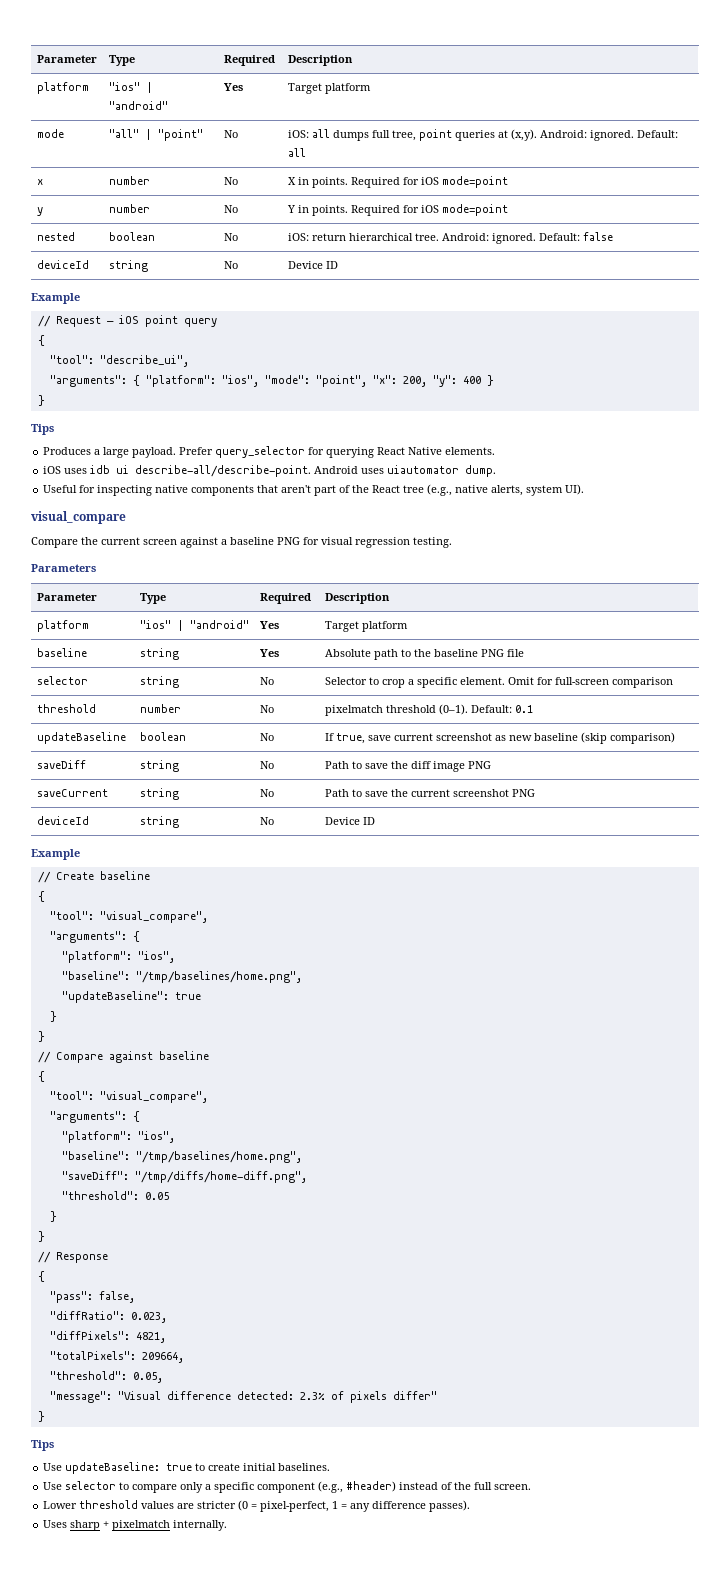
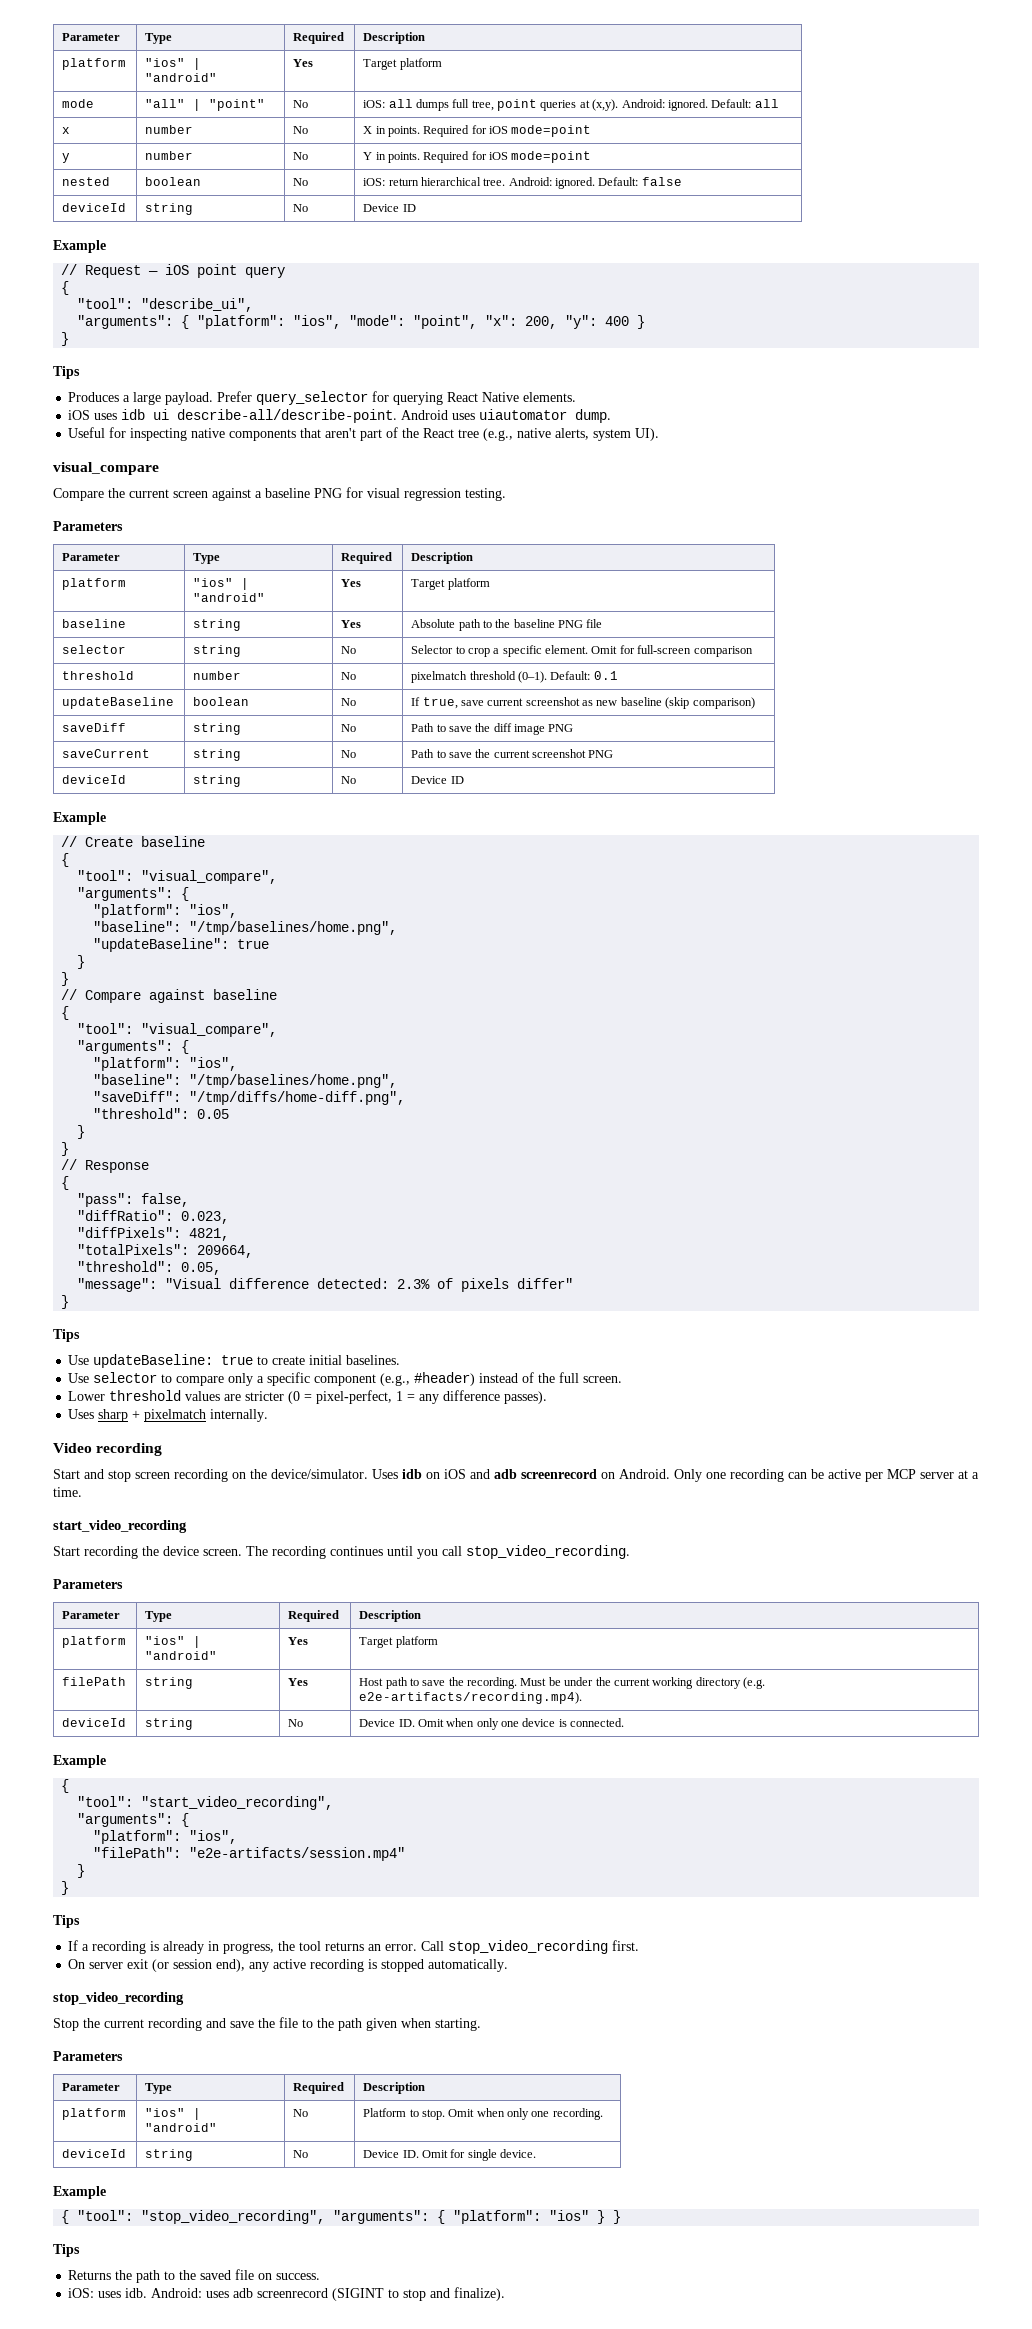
+ Video recording
+ Start and stop screen recording on the device/simulator. Uses idb on iOS and adb screenrecord on Android. Only one recording can be active per MCP server at a time.
+ start_video_recording
+ Start recording the device screen. The recording continues until you call stop_video_recording.
+ Parameters
+ Parameter | Type | Required | Description
+ platform | "ios" | "android" | Yes | Target platform
+ filePath | string | Yes | Host path to save the recording. Must be under the current working directory (e.g. e2e-artifacts/recording.mp4).
+ deviceId | string | No | Device ID. Omit when only one device is connected.
+ Example
+ {
+ "tool": "start_video_recording",
+ "arguments": {
+ "platform": "ios",
+ "filePath": "e2e-artifacts/session.mp4"
+ }
+ }
+ Tips
+ If a recording is already in progress, the tool returns an error. Call stop_video_recording first.
+ On server exit (or session end), any active recording is stopped automatically.
+ stop_video_recording
+ Stop the current recording and save the file to the path given when starting.
+ Parameters
+ Parameter | Type | Required | Description
+ platform | "ios" | "android" | No | Platform to stop. Omit when only one recording.
+ deviceId | string | No | Device ID. Omit for single device.
+ Example
+ { "tool": "stop_video_recording", "arguments": { "platform": "ios" } }
+ Tips
+ Returns the path to the saved file on success.
+ iOS: uses idb. Android: uses adb screenrecord (SIGINT to stop and finalize).

